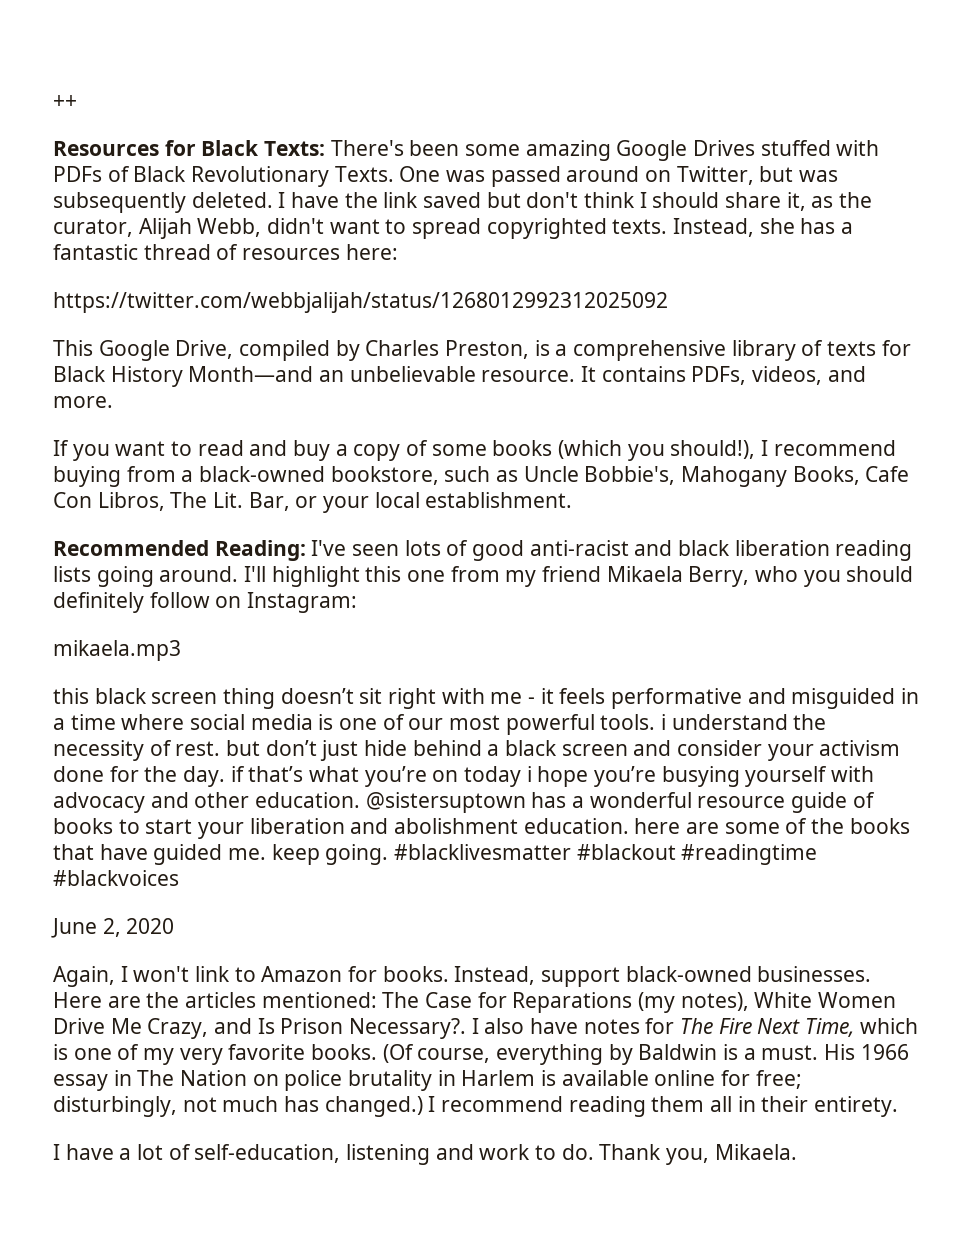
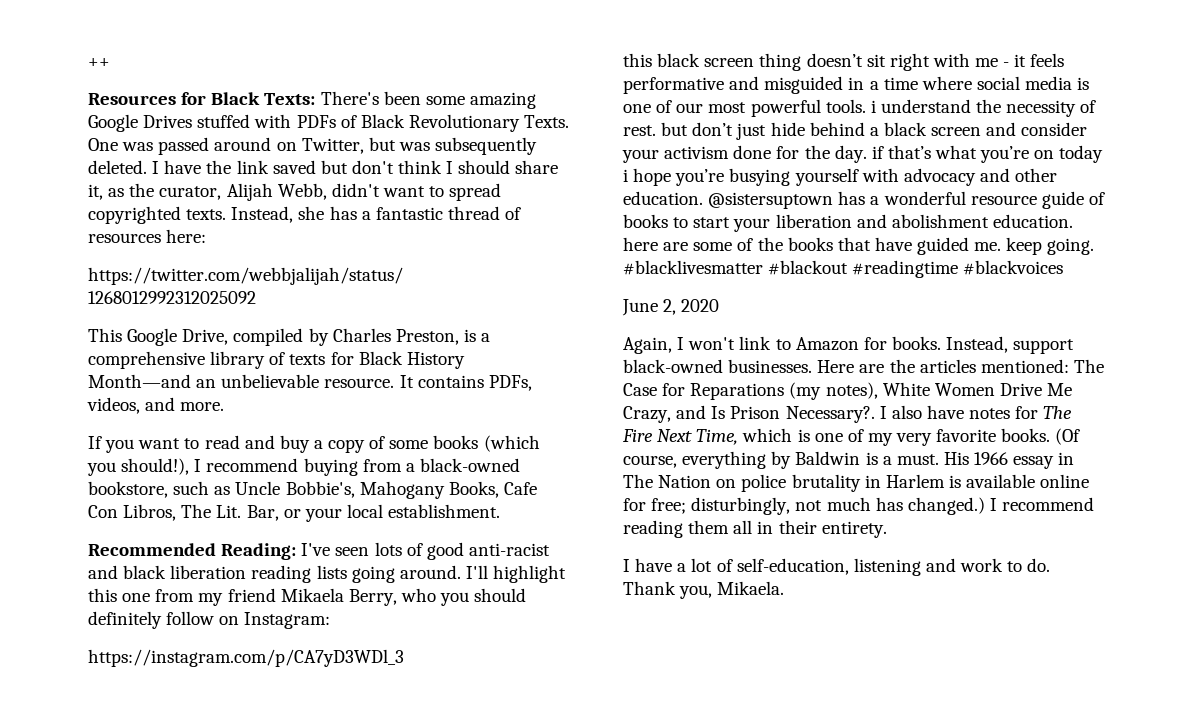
- mikaela.mp3
+ https://instagram.com/p/CA7yD3WDl_3

